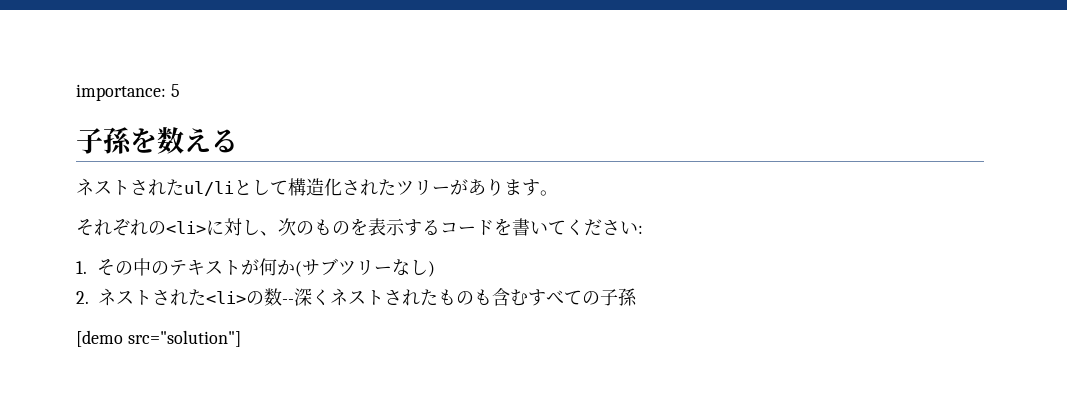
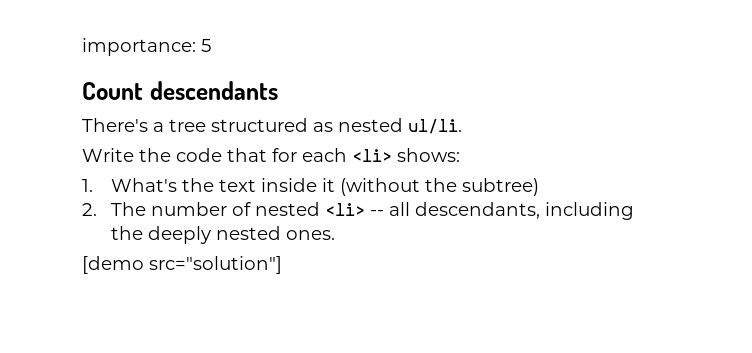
- 子孫を数える
- ネストされたul/liとして構造化されたツリーがあります。
- それぞれの<li>に対し、次のものを表示するコードを書いてください:
- 1.その中のテキストが何か(サブツリーなし)
- 2.ネストされた<li>の数--深くネストされたものも含むすべての子孫
+ Count descendants
+ There's a tree structured as nested ul/li.
+ Write the code that for each <li> shows:
+ 1. What's the text inside it (without the subtree)
+ 2. The number of nested <li> -- all descendants, including the deeply nested ones.

